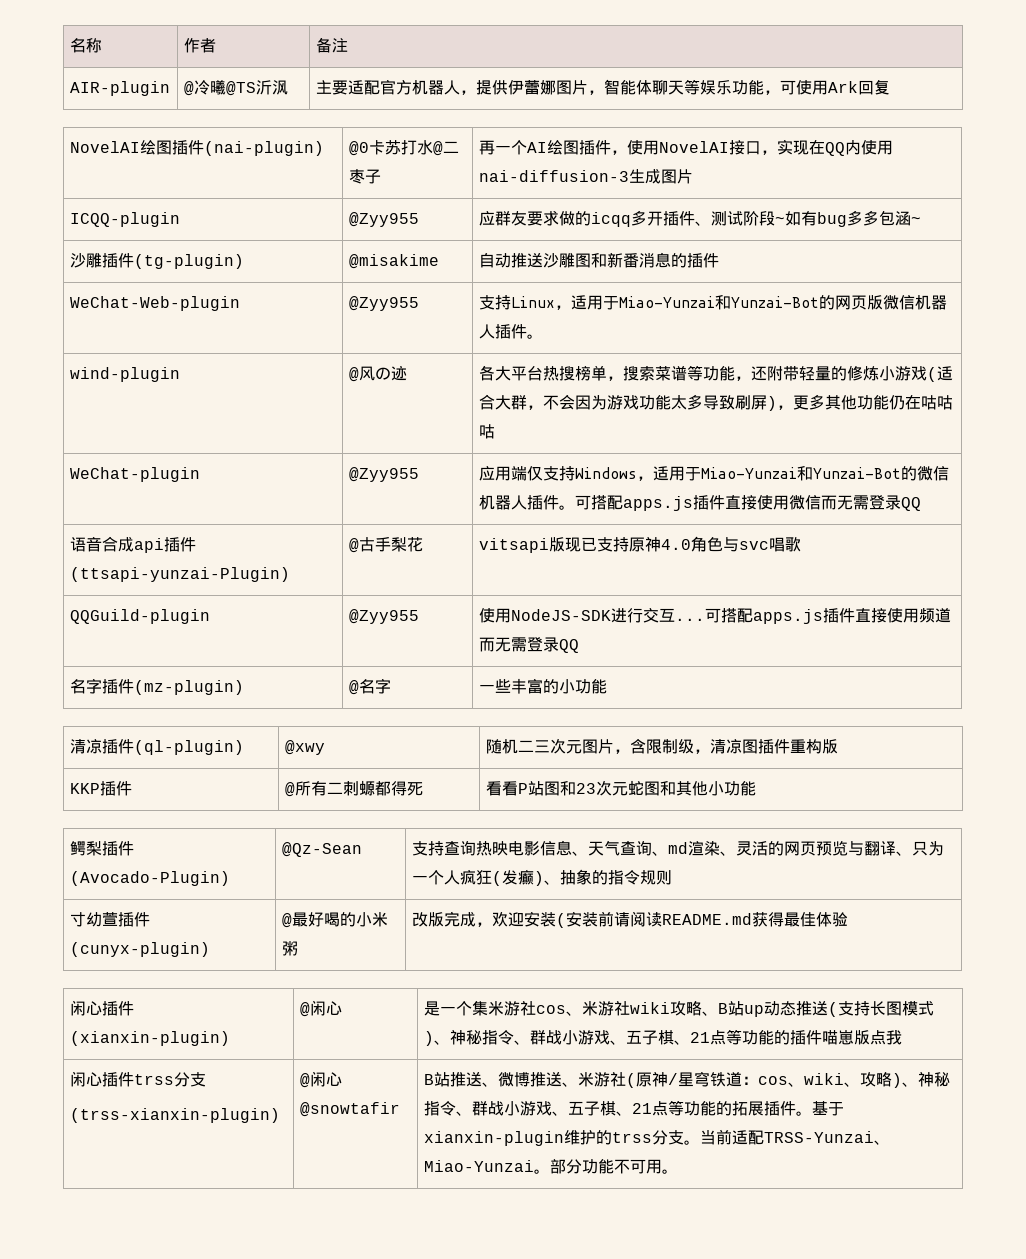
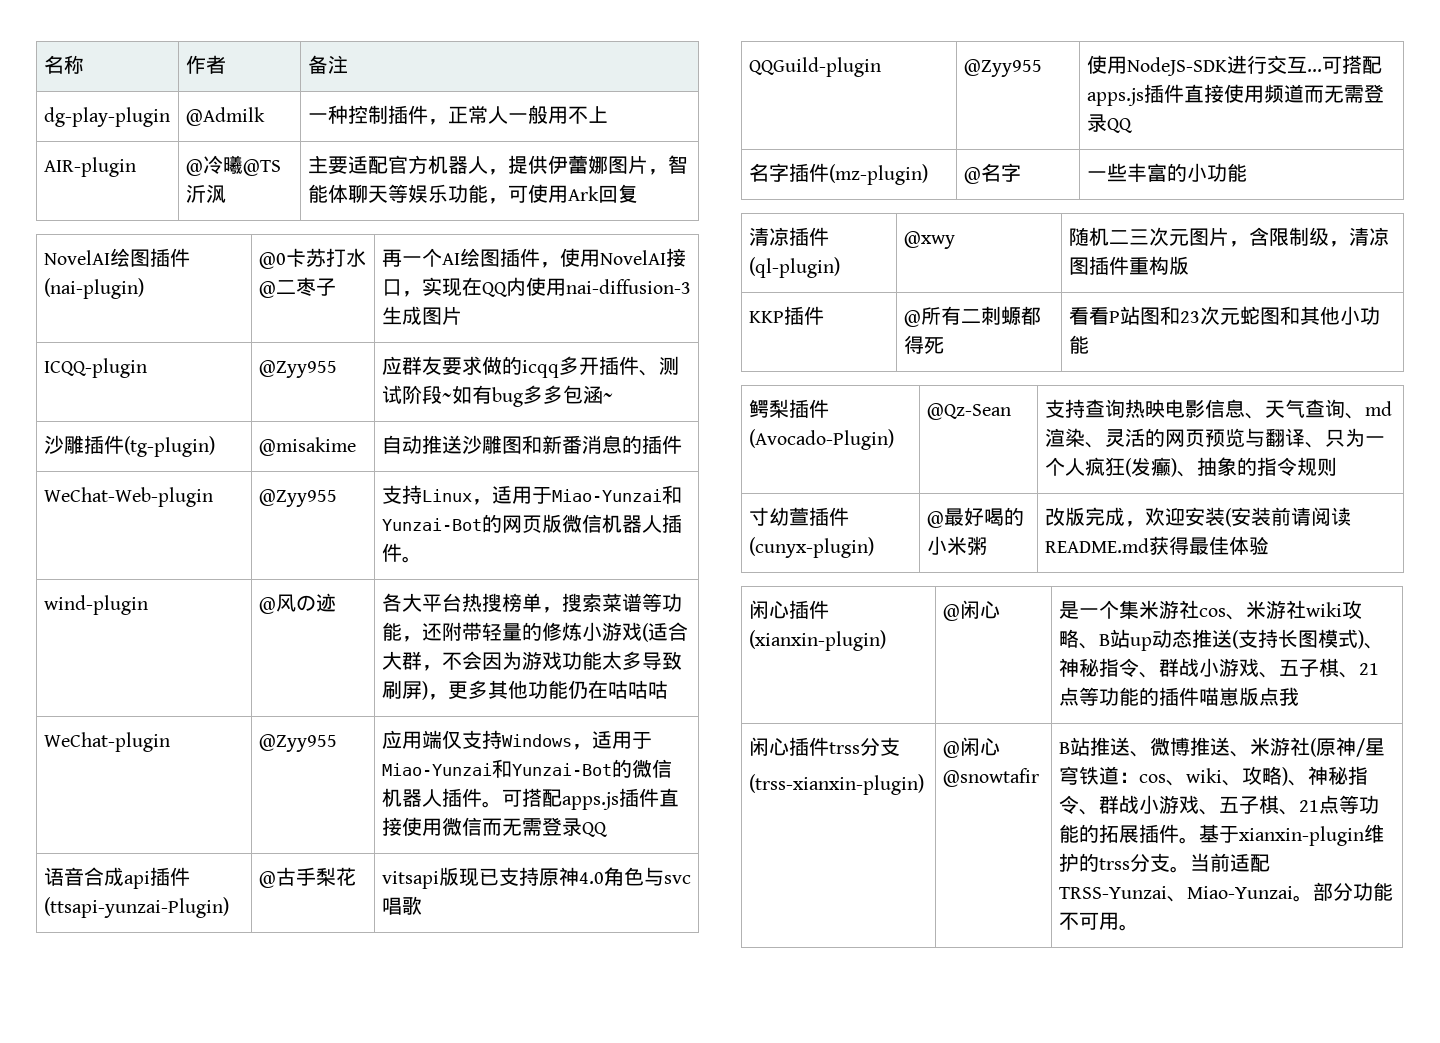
+ dg-play-plugin | @Admilk | 一种控制插件，正常人一般用不上

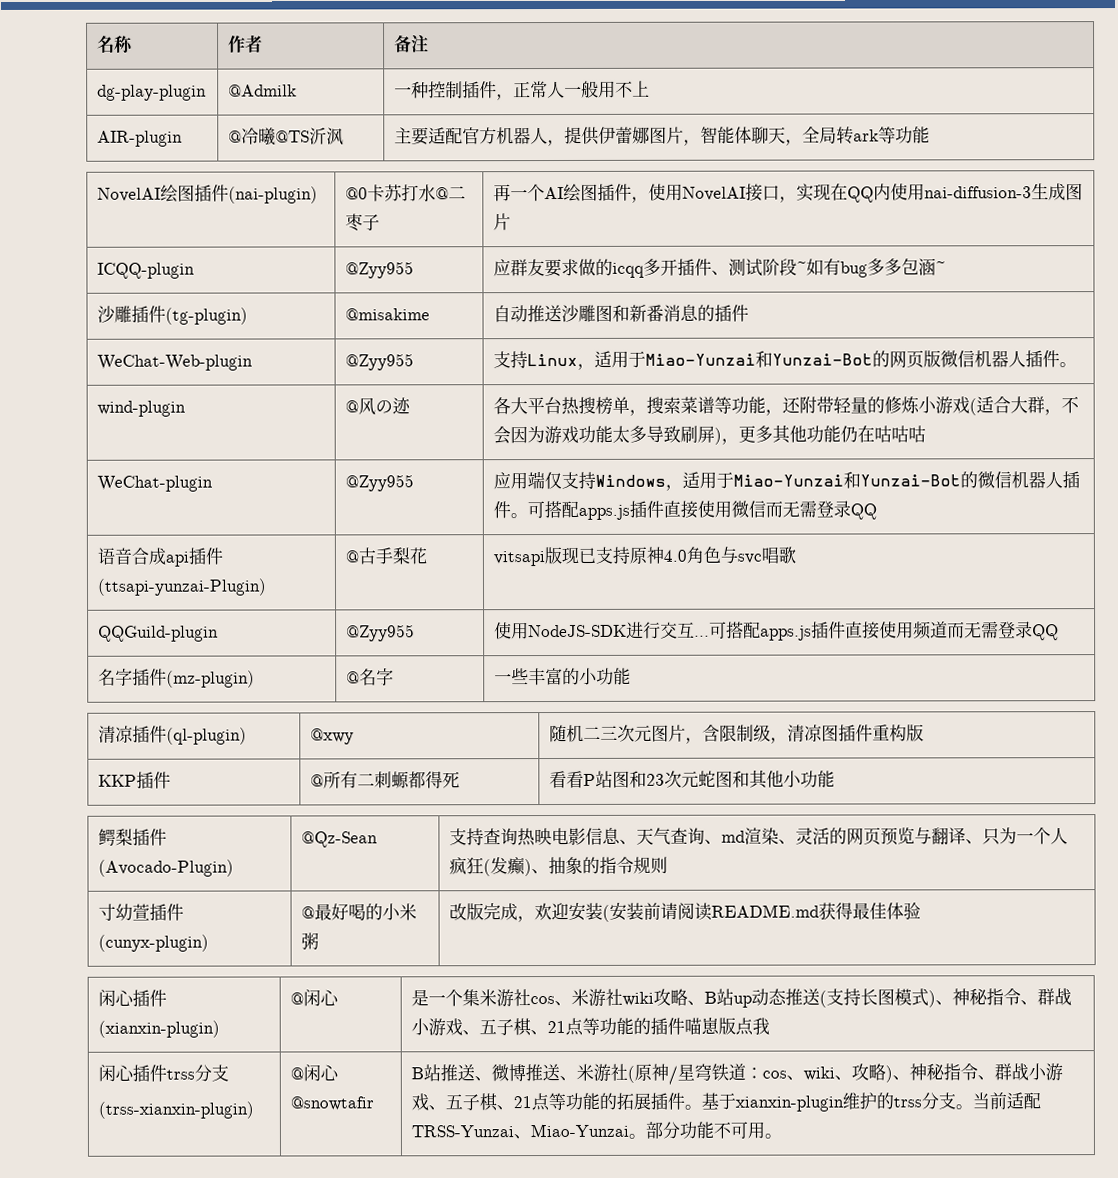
- AIR-plugin | @冷曦@TS沂沨 | 主要适配官方机器人，提供伊蕾娜图片，智能体聊天等娱乐功能，可使用Ark回复
+ AIR-plugin | @冷曦@TS沂沨 | 主要适配官方机器人，提供伊蕾娜图片，智能体聊天，全局转ark等功能

